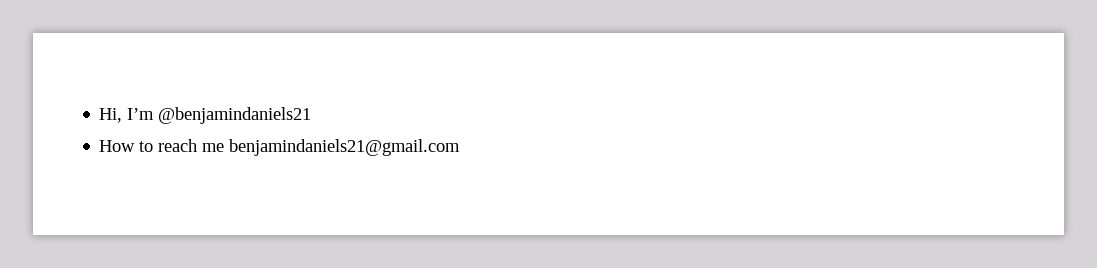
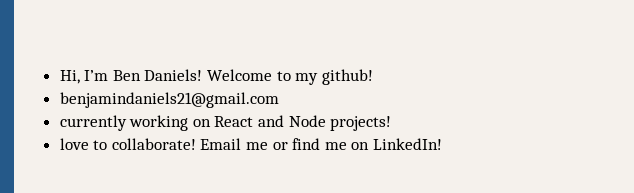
- Hi, I’m @benjamindaniels21
- How to reach me benjamindaniels21@gmail.com
+ Hi, I’m Ben Daniels! Welcome to my github!
+ benjamindaniels21@gmail.com
+ currently working on React and Node projects!
+ love to collaborate! Email me or find me on LinkedIn!

